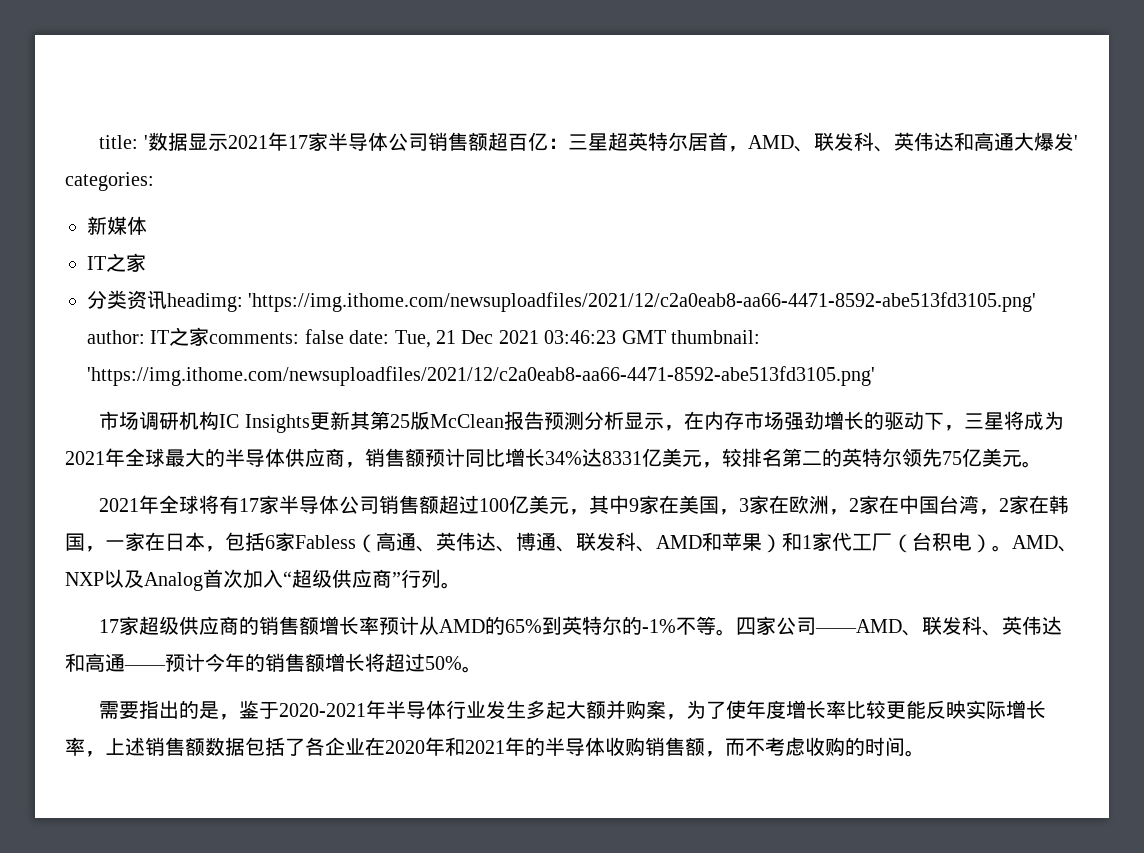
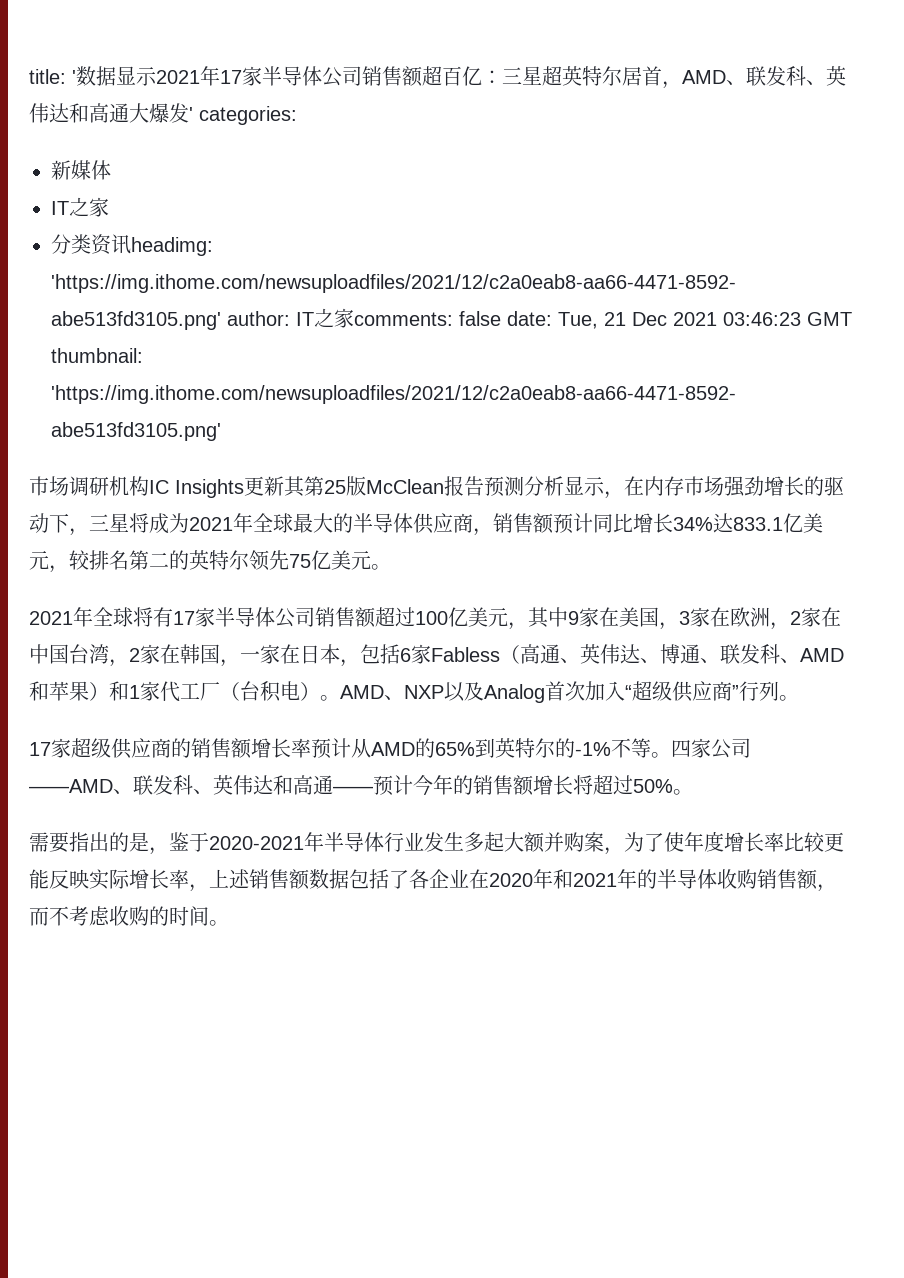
- 市场调研机构IC Insights更新其第25版McClean报告预测分析显示，在内存市场强劲增长的驱动下，三星将成为2021年全球最大的半导体供应商，销售额预计同比增长34%达8331亿美元，较排名第二的英特尔领先75亿美元。
+ 市场调研机构IC Insights更新其第25版McClean报告预测分析显示，在内存市场强劲增长的驱动下，三星将成为2021年全球最大的半导体供应商，销售额预计同比增长34%达833.1亿美元，较排名第二的英特尔领先75亿美元。

